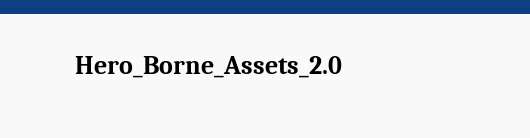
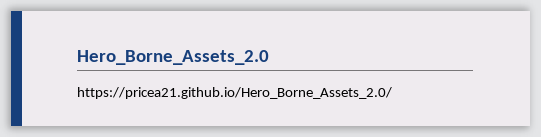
+ https://pricea21.github.io/Hero_Borne_Assets_2.0/

